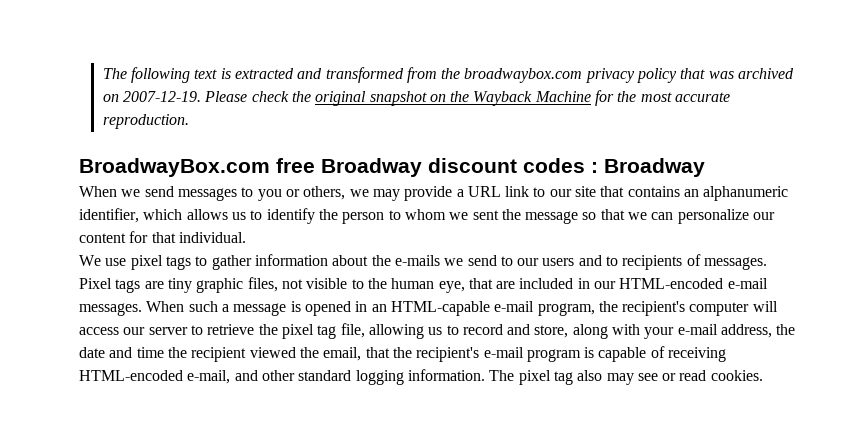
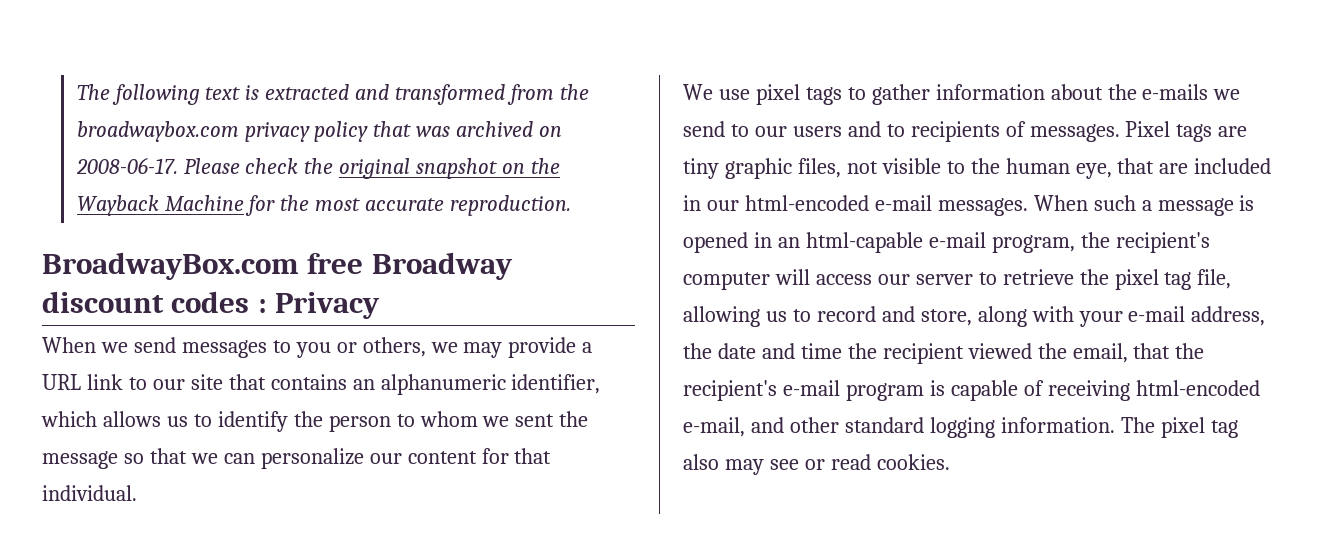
- The following text is extracted and transformed from the broadwaybox.com privacy policy that was archived on 2007-12-19.
+ The following text is extracted and transformed from the broadwaybox.com privacy policy that was archived on 2008-06-17.
- BroadwayBox.com free Broadway discount codes : Broadway
+ BroadwayBox.com free Broadway discount codes : Privacy
- Pixel tags are tiny graphic files, not visible to the human eye, that are included in our HTML-encoded e-mail messages.
+ Pixel tags are tiny graphic files, not visible to the human eye, that are included in our html-encoded e-mail messages.
- When such a message is opened in an HTML-capable e-mail program, the recipient's computer will access our server to retrieve the pixel tag file, allowing us to record and store, along with your e-mail address, the date and time the recipient viewed the email, that the recipient's e-mail program is capable of receiving HTML-encoded e-mail, and other standard logging information.
+ When such a message is opened in an html-capable e-mail program, the recipient's computer will access our server to retrieve the pixel tag file, allowing us to record and store, along with your e-mail address, the date and time the recipient viewed the email, that the recipient's e-mail program is capable of receiving html-encoded e-mail, and other standard logging information.

